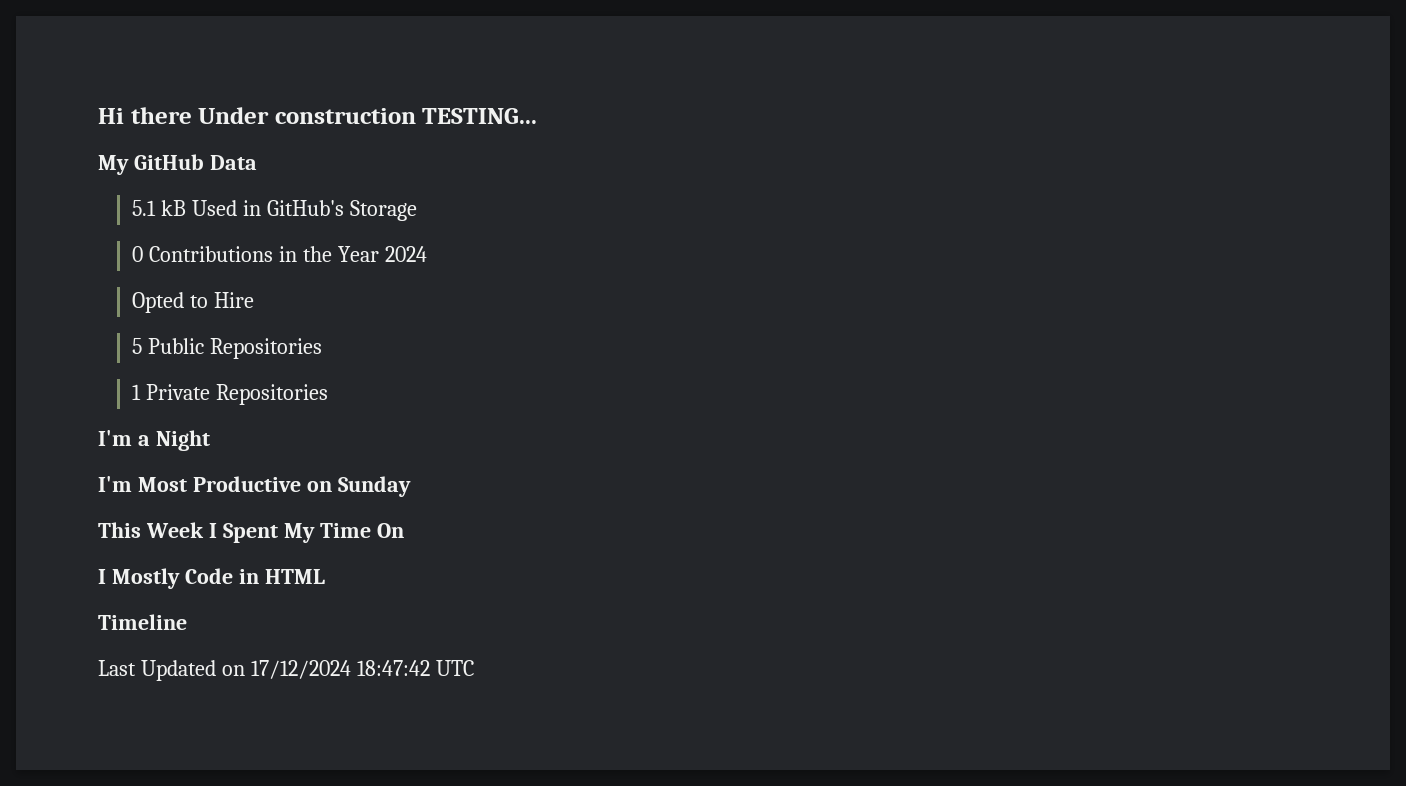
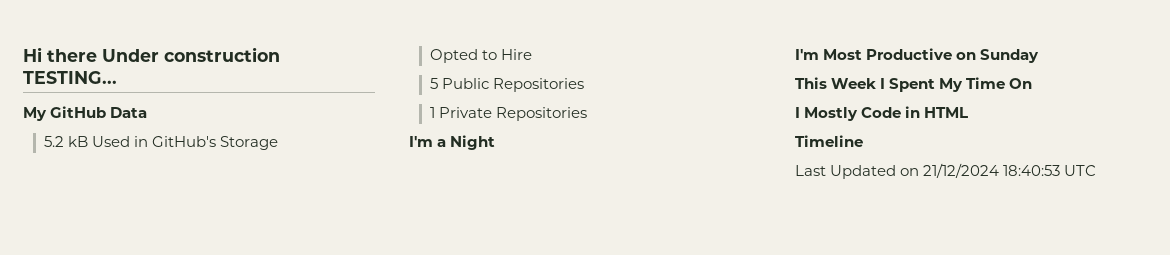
- 5.1 kB Used in GitHub's Storage
+ 5.2 kB Used in GitHub's Storage
- 0 Contributions in the Year 2024
- Last Updated on 17/12/2024 18:47:42 UTC
+ Last Updated on 21/12/2024 18:40:53 UTC

